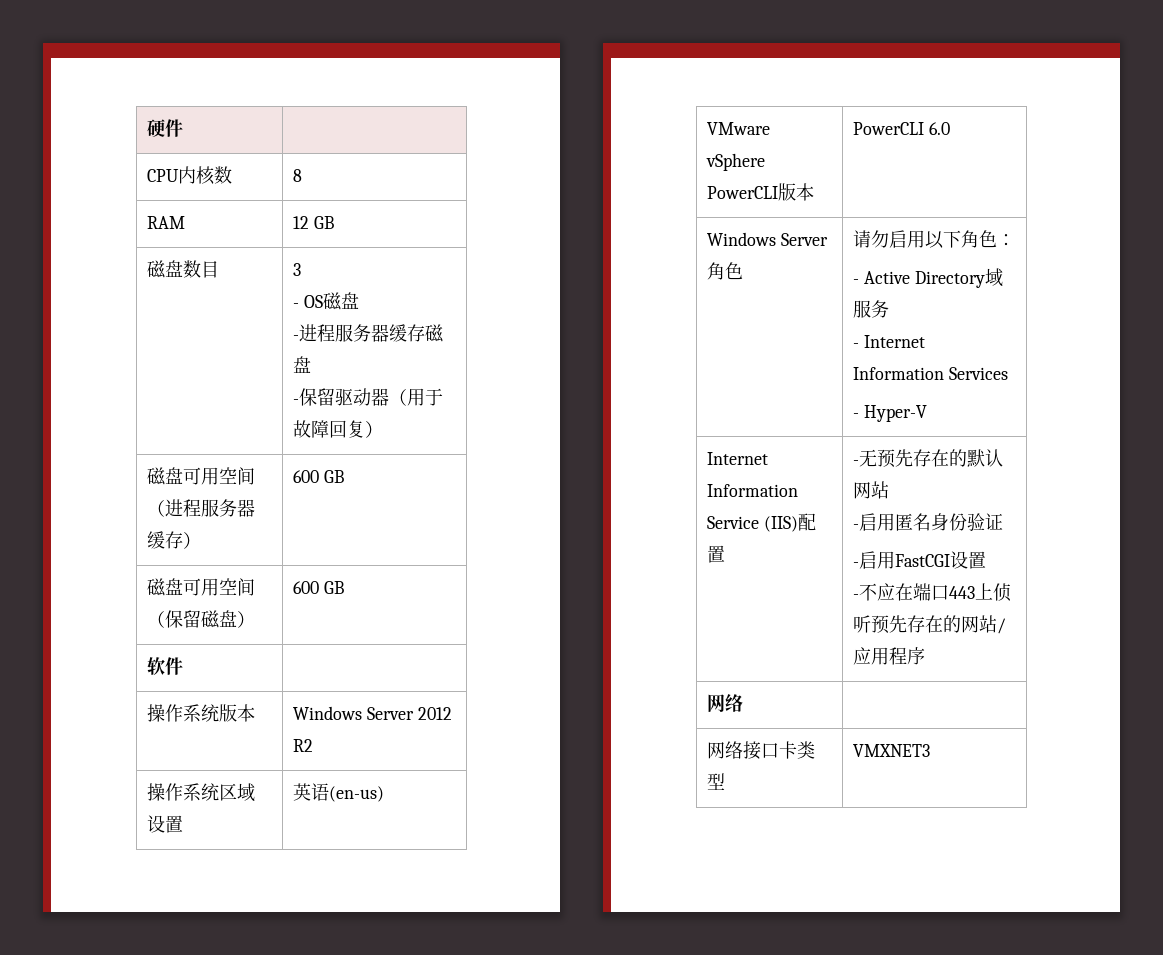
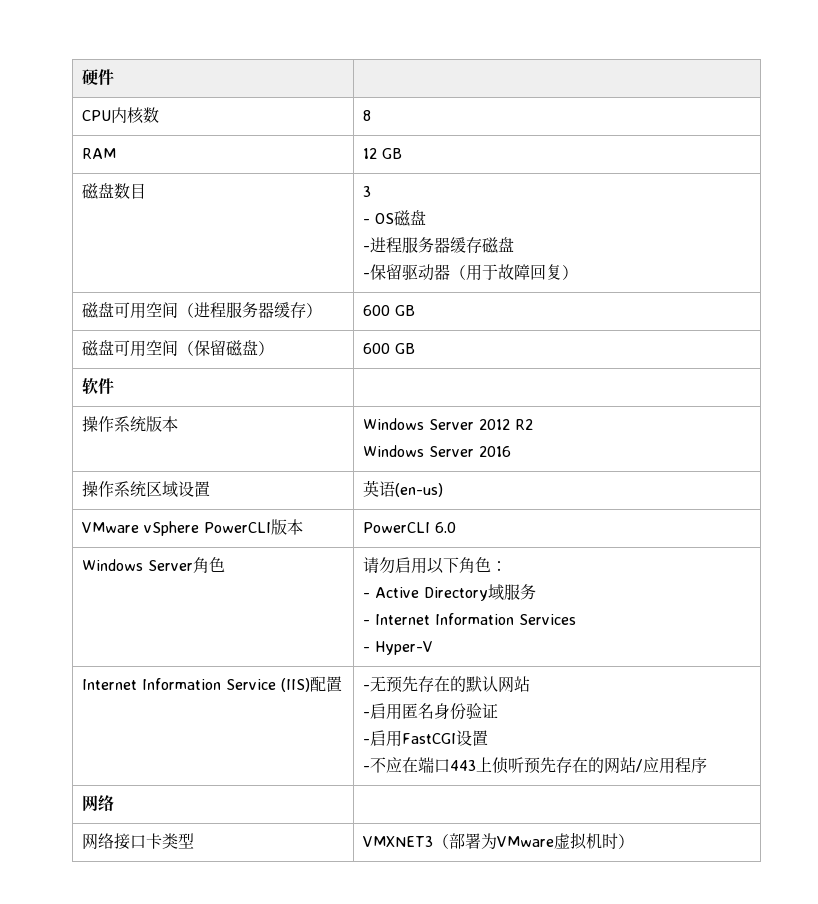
  操作系统版本 | Windows Server 2012 R2
+ Windows Server 2016
- 网络接口卡类型 | VMXNET3
+ 网络接口卡类型 | VMXNET3（部署为VMware虚拟机时）

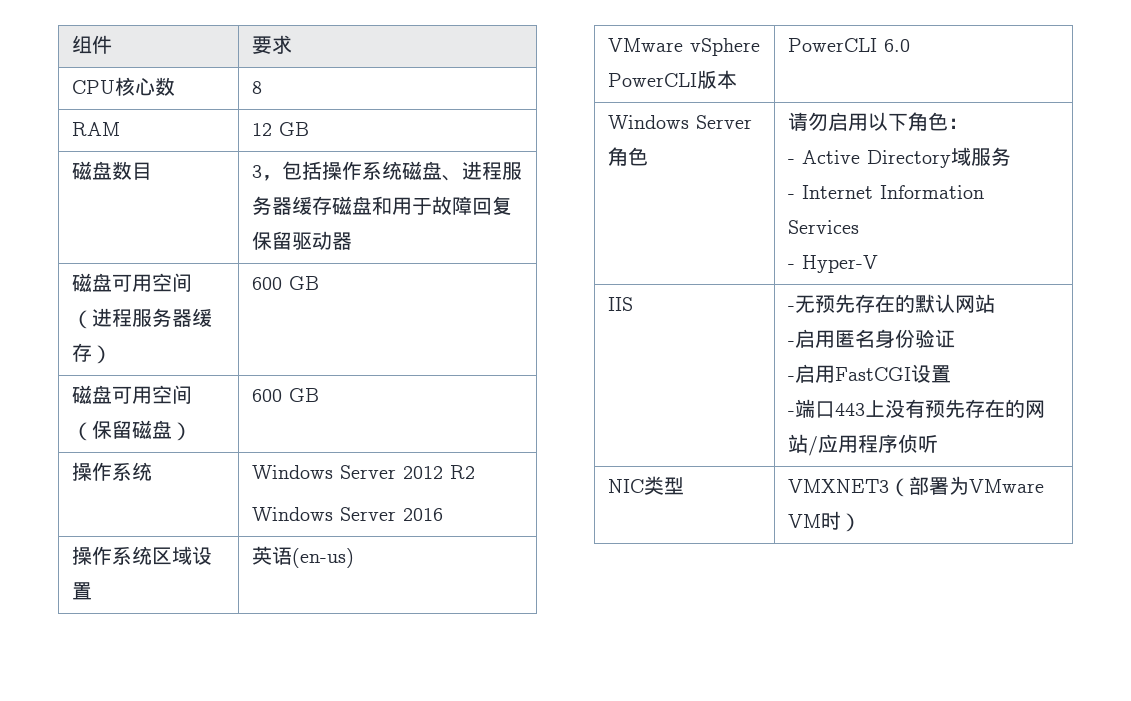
- 硬件 |
+ 组件 | 要求
- CPU内核数 | 8
+ CPU核心数 | 8
- 磁盘数目 | 3
- - OS磁盘
- -进程服务器缓存磁盘
- -保留驱动器（用于故障回复）
+ 磁盘数目 | 3，包括操作系统磁盘、进程服务器缓存磁盘和用于故障回复保留驱动器
- 软件 |
- 操作系统版本 | Windows Server 2012 R2
+ 操作系统 | Windows Server 2012 R2
- Internet Information Service (IIS)配置 | -无预先存在的默认网站
+ IIS | -无预先存在的默认网站
  -启用匿名身份验证
  -启用FastCGI设置
- -不应在端口443上侦听预先存在的网站/应用程序
- 网络 |
- 网络接口卡类型 | VMXNET3（部署为VMware虚拟机时）
+ -端口443上没有预先存在的网站/应用程序侦听
+ NIC类型 | VMXNET3（部署为VMware VM时）

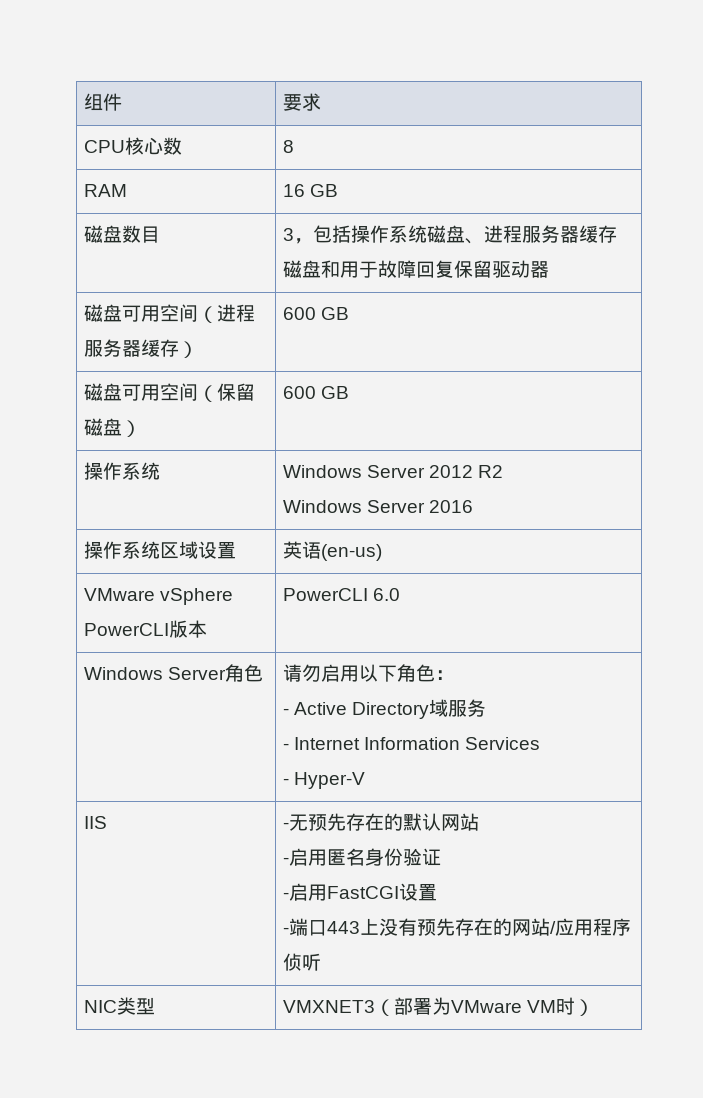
- RAM | 12 GB
+ RAM | 16 GB

